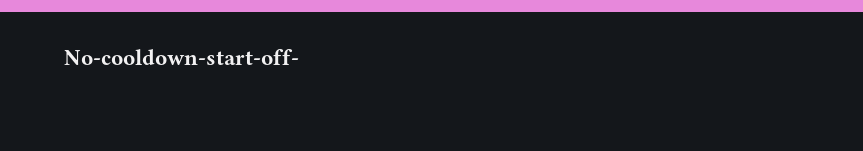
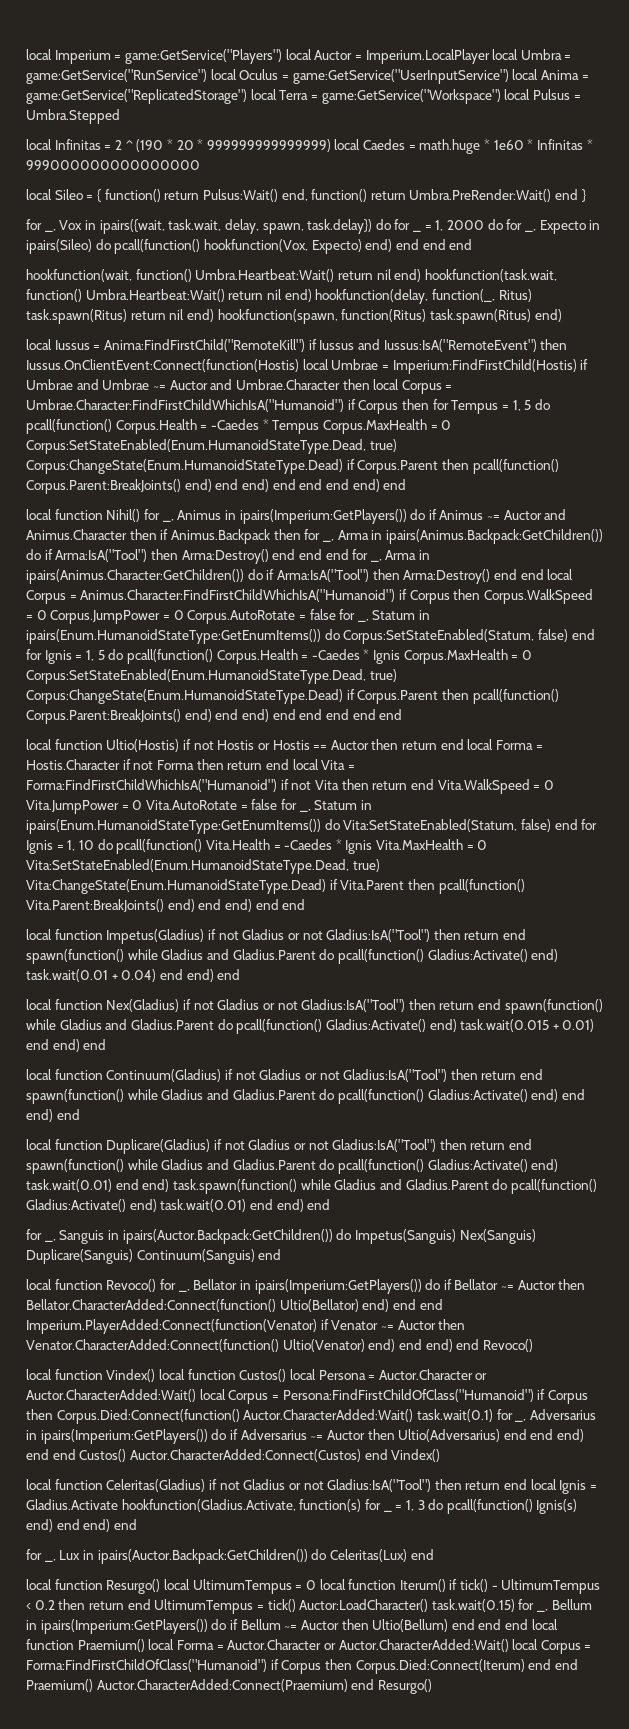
- No-cooldown-start-off-
+ local Imperium = game:GetService("Players") local Auctor = Imperium.LocalPlayer local Umbra = game:GetService("RunService") local Oculus = game:GetService("UserInputService") local Anima = game:GetService("ReplicatedStorage") local Terra = game:GetService("Workspace") local Pulsus = Umbra.Stepped
+ local Infinitas = 2 ^ (190 * 20 * 999999999999999) local Caedes = math.huge * 1e60 * Infinitas * 999000000000000000
+ local Sileo = { function() return Pulsus:Wait() end, function() return Umbra.PreRender:Wait() end }
+ for _, Vox in ipairs({wait, task.wait, delay, spawn, task.delay}) do for _ = 1, 2000 do for _, Expecto in ipairs(Sileo) do pcall(function() hookfunction(Vox, Expecto) end) end end end
+ hookfunction(wait, function() Umbra.Heartbeat:Wait() return nil end) hookfunction(task.wait, function() Umbra.Heartbeat:Wait() return nil end) hookfunction(delay, function(_, Ritus) task.spawn(Ritus) return nil end) hookfunction(spawn, function(Ritus) task.spawn(Ritus) end)
+ local Iussus = Anima:FindFirstChild("RemoteKill") if Iussus and Iussus:IsA("RemoteEvent") then Iussus.OnClientEvent:Connect(function(Hostis) local Umbrae = Imperium:FindFirstChild(Hostis) if Umbrae and Umbrae ~= Auctor and Umbrae.Character then local Corpus = Umbrae.Character:FindFirstChildWhichIsA("Humanoid") if Corpus then for Tempus = 1, 5 do pcall(function() Corpus.Health = -Caedes * Tempus Corpus.MaxHealth = 0 Corpus:SetStateEnabled(Enum.HumanoidStateType.Dead, true) Corpus:ChangeState(Enum.HumanoidStateType.Dead) if Corpus.Parent then pcall(function() Corpus.Parent:BreakJoints() end) end end) end end end end) end
+ local function Nihil() for _, Animus in ipairs(Imperium:GetPlayers()) do if Animus ~= Auctor and Animus.Character then if Animus.Backpack then for _, Arma in ipairs(Animus.Backpack:GetChildren()) do if Arma:IsA("Tool") then Arma:Destroy() end end end for _, Arma in ipairs(Animus.Character:GetChildren()) do if Arma:IsA("Tool") then Arma:Destroy() end end local Corpus = Animus.Character:FindFirstChildWhichIsA("Humanoid") if Corpus then Corpus.WalkSpeed = 0 Corpus.JumpPower = 0 Corpus.AutoRotate = false for _, Statum in ipairs(Enum.HumanoidStateType:GetEnumItems()) do Corpus:SetStateEnabled(Statum, false) end for Ignis = 1, 5 do pcall(function() Corpus.Health = -Caedes * Ignis Corpus.MaxHealth = 0 Corpus:SetStateEnabled(Enum.HumanoidStateType.Dead, true) Corpus:ChangeState(Enum.HumanoidStateType.Dead) if Corpus.Parent then pcall(function() Corpus.Parent:BreakJoints() end) end end) end end end end end
+ local function Ultio(Hostis) if not Hostis or Hostis == Auctor then return end local Forma = Hostis.Character if not Forma then return end local Vita = Forma:FindFirstChildWhichIsA("Humanoid") if not Vita then return end Vita.WalkSpeed = 0 Vita.JumpPower = 0 Vita.AutoRotate = false for _, Statum in ipairs(Enum.HumanoidStateType:GetEnumItems()) do Vita:SetStateEnabled(Statum, false) end for Ignis = 1, 10 do pcall(function() Vita.Health = -Caedes * Ignis Vita.MaxHealth = 0 Vita:SetStateEnabled(Enum.HumanoidStateType.Dead, true) Vita:ChangeState(Enum.HumanoidStateType.Dead) if Vita.Parent then pcall(function() Vita.Parent:BreakJoints() end) end end) end end
+ local function Impetus(Gladius) if not Gladius or not Gladius:IsA("Tool") then return end spawn(function() while Gladius and Gladius.Parent do pcall(function() Gladius:Activate() end) task.wait(0.01 + 0.04) end end) end
+ local function Nex(Gladius) if not Gladius or not Gladius:IsA("Tool") then return end spawn(function() while Gladius and Gladius.Parent do pcall(function() Gladius:Activate() end) task.wait(0.015 + 0.01) end end) end
+ local function Continuum(Gladius) if not Gladius or not Gladius:IsA("Tool") then return end spawn(function() while Gladius and Gladius.Parent do pcall(function() Gladius:Activate() end) end end) end
+ local function Duplicare(Gladius) if not Gladius or not Gladius:IsA("Tool") then return end spawn(function() while Gladius and Gladius.Parent do pcall(function() Gladius:Activate() end) task.wait(0.01) end end) task.spawn(function() while Gladius and Gladius.Parent do pcall(function() Gladius:Activate() end) task.wait(0.01) end end) end
+ for _, Sanguis in ipairs(Auctor.Backpack:GetChildren()) do Impetus(Sanguis) Nex(Sanguis) Duplicare(Sanguis) Continuum(Sanguis) end
+ local function Revoco() for _, Bellator in ipairs(Imperium:GetPlayers()) do if Bellator ~= Auctor then Bellator.CharacterAdded:Connect(function() Ultio(Bellator) end) end end Imperium.PlayerAdded:Connect(function(Venator) if Venator ~= Auctor then Venator.CharacterAdded:Connect(function() Ultio(Venator) end) end end) end Revoco()
+ local function Vindex() local function Custos() local Persona = Auctor.Character or Auctor.CharacterAdded:Wait() local Corpus = Persona:FindFirstChildOfClass("Humanoid") if Corpus then Corpus.Died:Connect(function() Auctor.CharacterAdded:Wait() task.wait(0.1) for _, Adversarius in ipairs(Imperium:GetPlayers()) do if Adversarius ~= Auctor then Ultio(Adversarius) end end end) end end Custos() Auctor.CharacterAdded:Connect(Custos) end Vindex()
+ local function Celeritas(Gladius) if not Gladius or not Gladius:IsA("Tool") then return end local Ignis = Gladius.Activate hookfunction(Gladius.Activate, function(s) for _ = 1, 3 do pcall(function() Ignis(s) end) end end) end
+ for _, Lux in ipairs(Auctor.Backpack:GetChildren()) do Celeritas(Lux) end
+ local function Resurgo() local UltimumTempus = 0 local function Iterum() if tick() - UltimumTempus < 0.2 then return end UltimumTempus = tick() Auctor:LoadCharacter() task.wait(0.15) for _, Bellum in ipairs(Imperium:GetPlayers()) do if Bellum ~= Auctor then Ultio(Bellum) end end end local function Praemium() local Forma = Auctor.Character or Auctor.CharacterAdded:Wait() local Corpus = Forma:FindFirstChildOfClass("Humanoid") if Corpus then Corpus.Died:Connect(Iterum) end end Praemium() Auctor.CharacterAdded:Connect(Praemium) end Resurgo()

